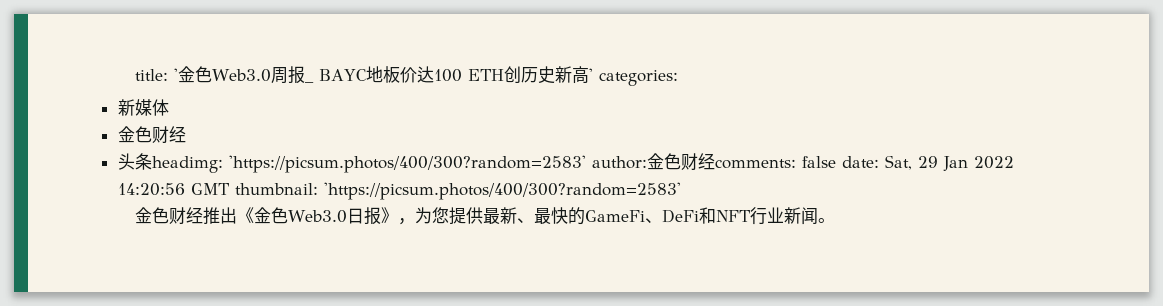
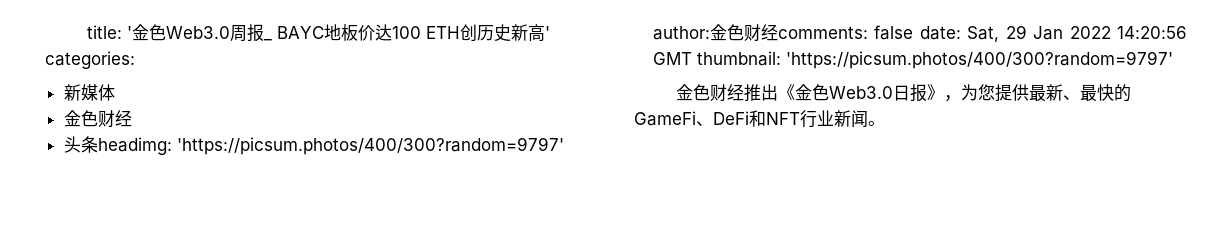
- 头条headimg: 'https://picsum.photos/400/300?random=2583' author:金色财经comments: false date: Sat, 29 Jan 2022 14:20:56 GMT thumbnail: 'https://picsum.photos/400/300?random=2583'
+ 头条headimg: 'https://picsum.photos/400/300?random=9797' author:金色财经comments: false date: Sat, 29 Jan 2022 14:20:56 GMT thumbnail: 'https://picsum.photos/400/300?random=9797'

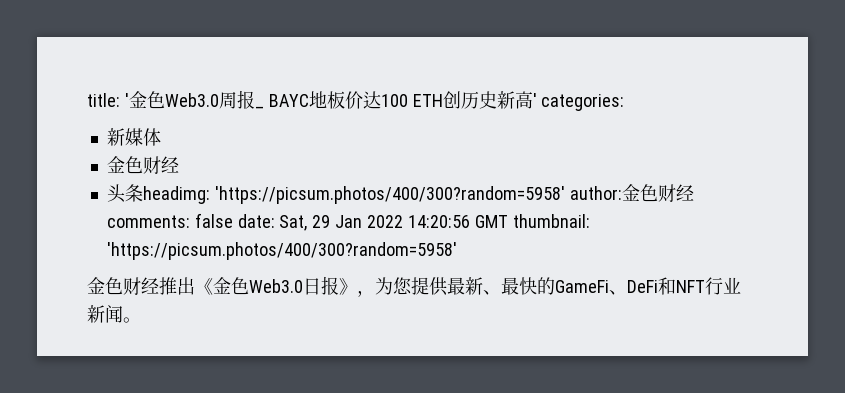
- 头条headimg: 'https://picsum.photos/400/300?random=9797' author:金色财经comments: false date: Sat, 29 Jan 2022 14:20:56 GMT thumbnail: 'https://picsum.photos/400/300?random=9797'
+ 头条headimg: 'https://picsum.photos/400/300?random=5958' author:金色财经comments: false date: Sat, 29 Jan 2022 14:20:56 GMT thumbnail: 'https://picsum.photos/400/300?random=5958'

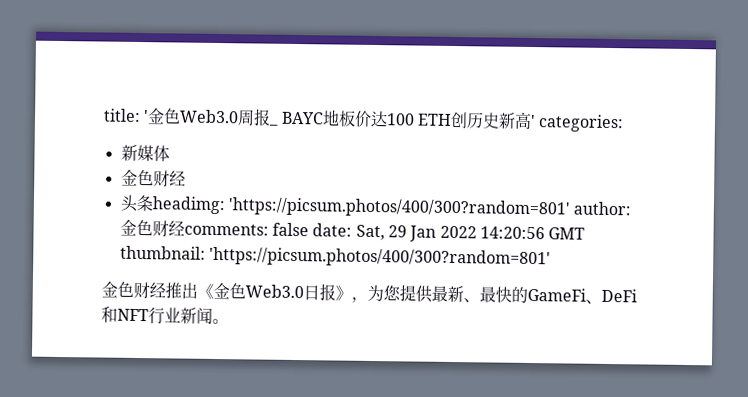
- 头条headimg: 'https://picsum.photos/400/300?random=5958' author:金色财经comments: false date: Sat, 29 Jan 2022 14:20:56 GMT thumbnail: 'https://picsum.photos/400/300?random=5958'
+ 头条headimg: 'https://picsum.photos/400/300?random=801' author:金色财经comments: false date: Sat, 29 Jan 2022 14:20:56 GMT thumbnail: 'https://picsum.photos/400/300?random=801'

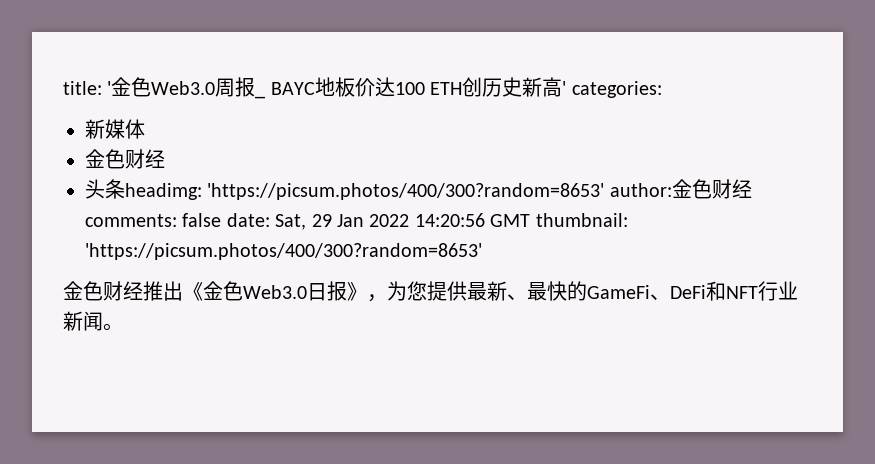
- 头条headimg: 'https://picsum.photos/400/300?random=801' author:金色财经comments: false date: Sat, 29 Jan 2022 14:20:56 GMT thumbnail: 'https://picsum.photos/400/300?random=801'
+ 头条headimg: 'https://picsum.photos/400/300?random=8653' author:金色财经comments: false date: Sat, 29 Jan 2022 14:20:56 GMT thumbnail: 'https://picsum.photos/400/300?random=8653'

